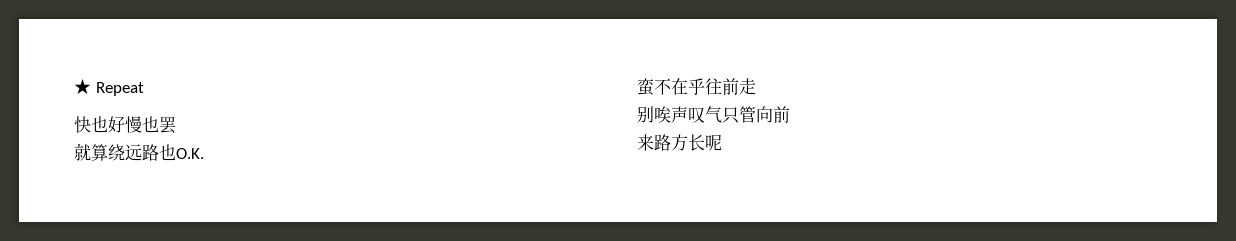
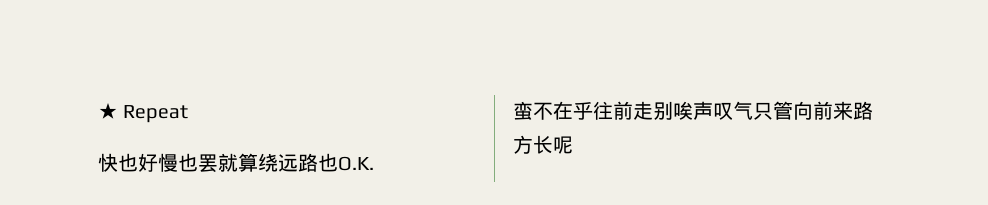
- 快也好慢也罢
- 就算绕远路也O.K.
+ 快也好慢也罢就算绕远路也O.K.
- 蛮不在乎往前走
- 别唉声叹气只管向前
- 来路方长呢
+ 蛮不在乎往前走别唉声叹气只管向前来路方长呢

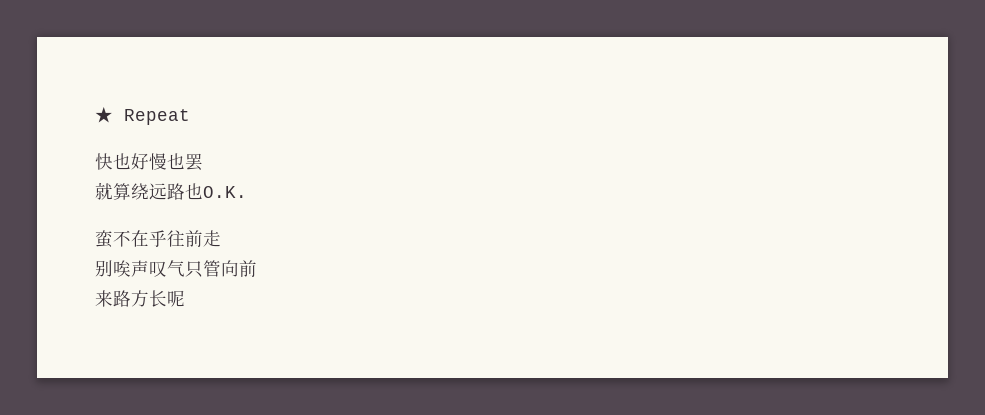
- 快也好慢也罢就算绕远路也O.K.
+ 快也好慢也罢
+ 就算绕远路也O.K.
- 蛮不在乎往前走别唉声叹气只管向前来路方长呢
+ 蛮不在乎往前走
+ 别唉声叹气只管向前
+ 来路方长呢

